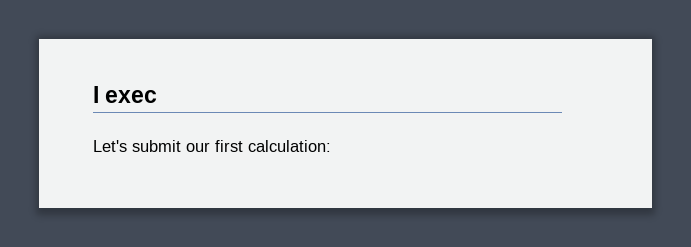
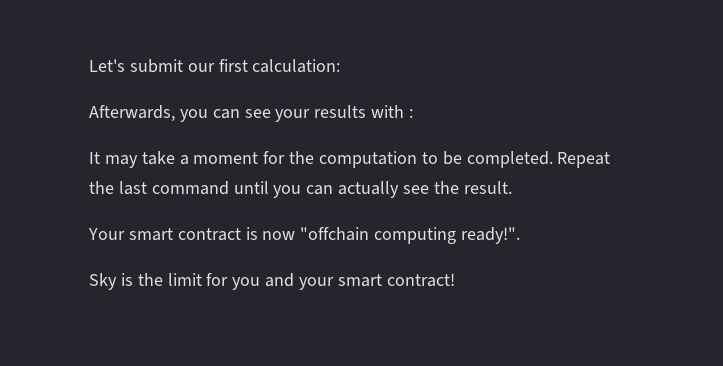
- I exec
+ Afterwards, you can see your results with :
+ It may take a moment for the computation to be completed. Repeat the last command until you can actually see the result.
+ Your smart contract is now "offchain computing ready!".
+ Sky is the limit for you and your smart contract!

